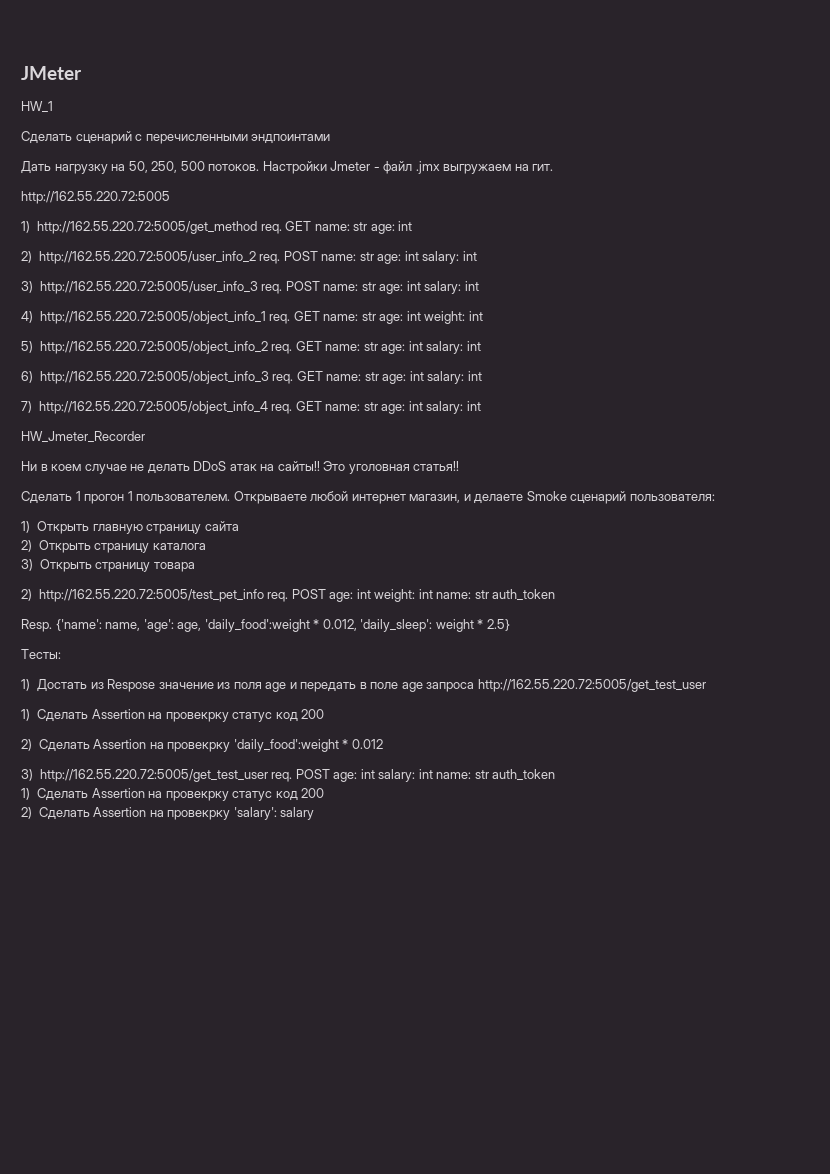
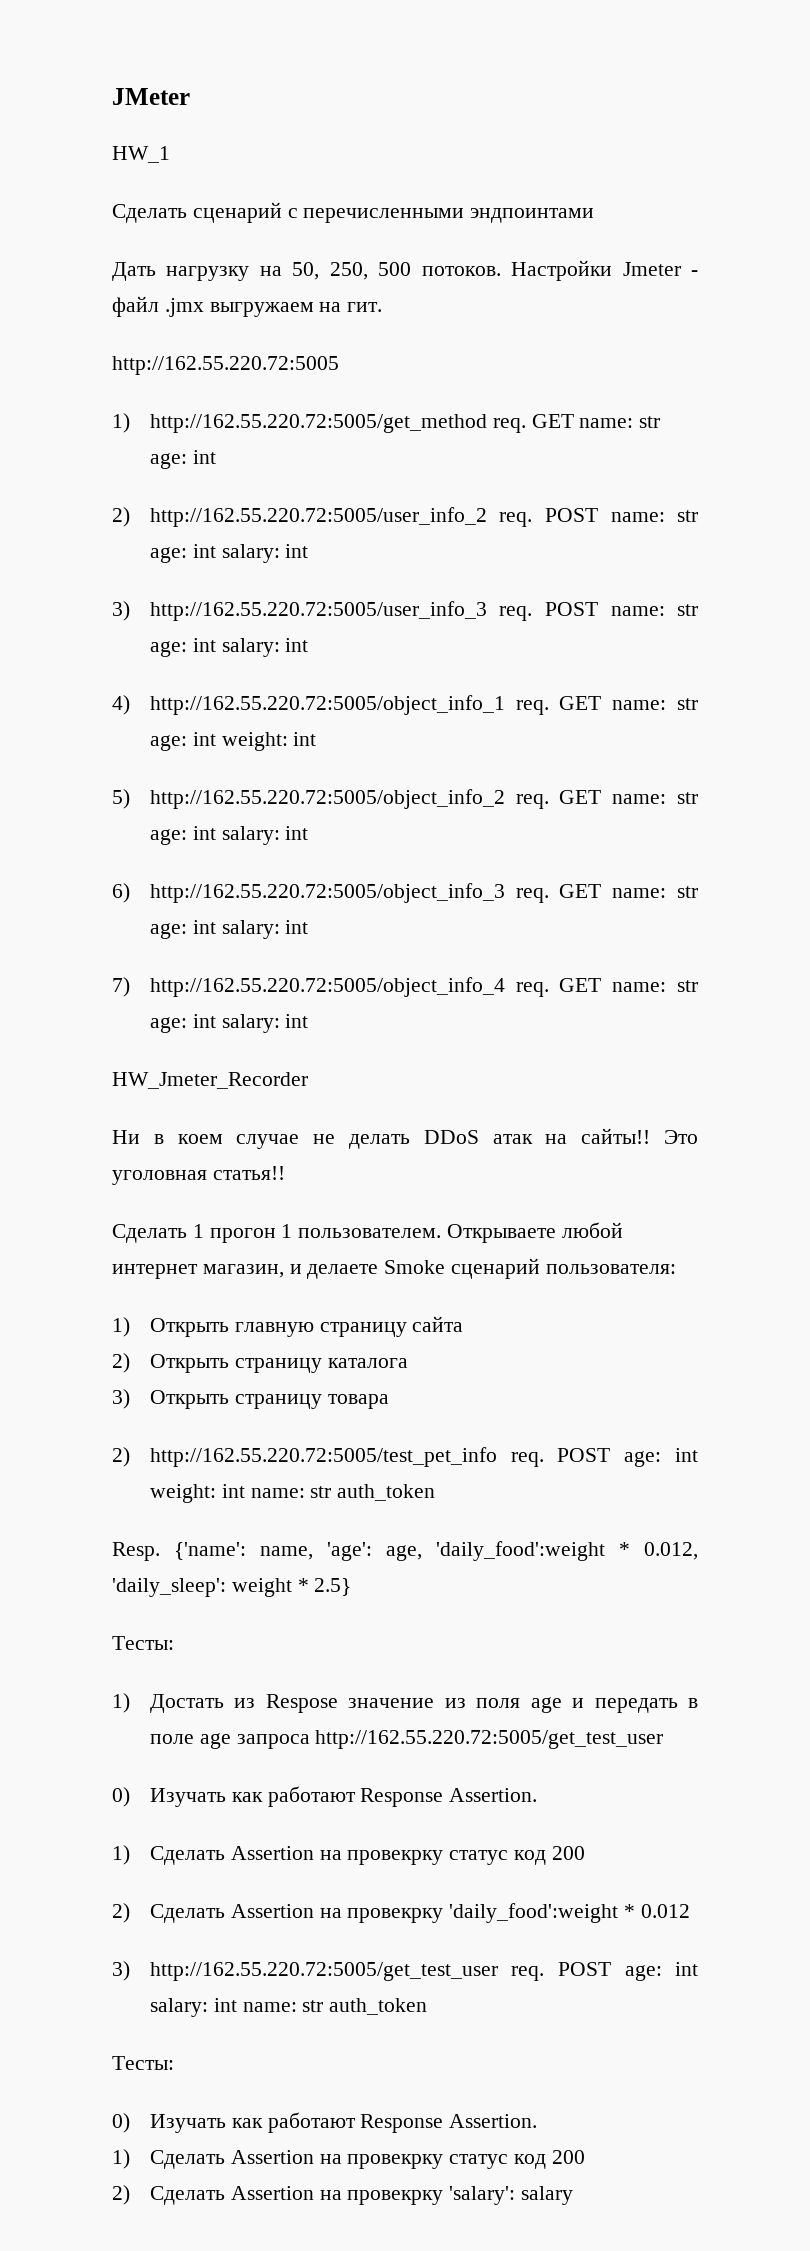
  1) Достать из Respose значение из поля age и передать в поле age запроса http://162.55.220.72:5005/get_test_user
+ 0) Изучать как работают Response Assertion.
  POST age: int salary: int name: str auth_token
+ Тесты:
+ 0) Изучать как работают Response Assertion.

